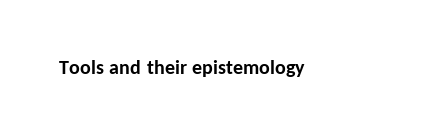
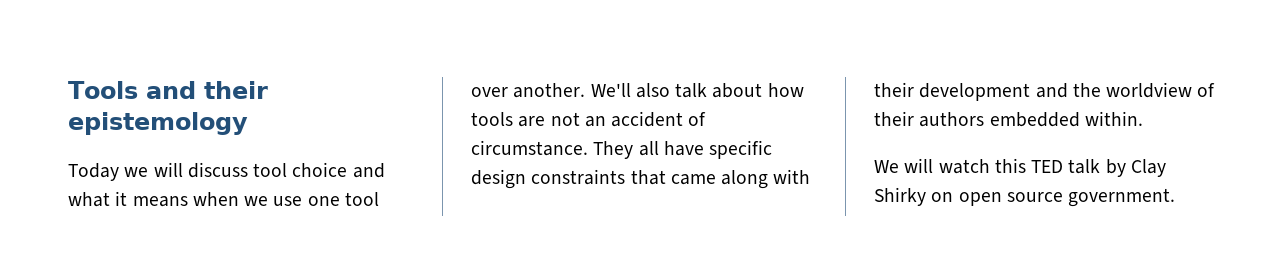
+ Today we will discuss tool choice and what it means when we use one tool over another. We'll also talk about how tools are not an accident of circumstance. They all have specific design constraints that came along with their development and the worldview of their authors embedded within.
+ We will watch this TED talk by Clay Shirky on open source government.

